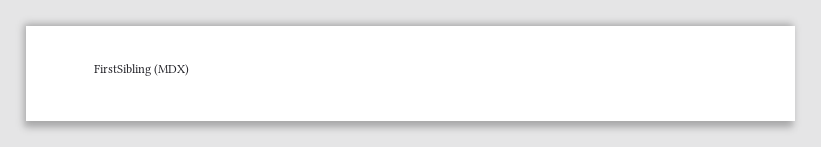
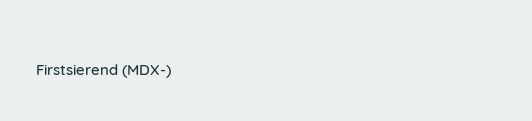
- FirstSibling (MDX)
+ Firstsierend (MDX-)

